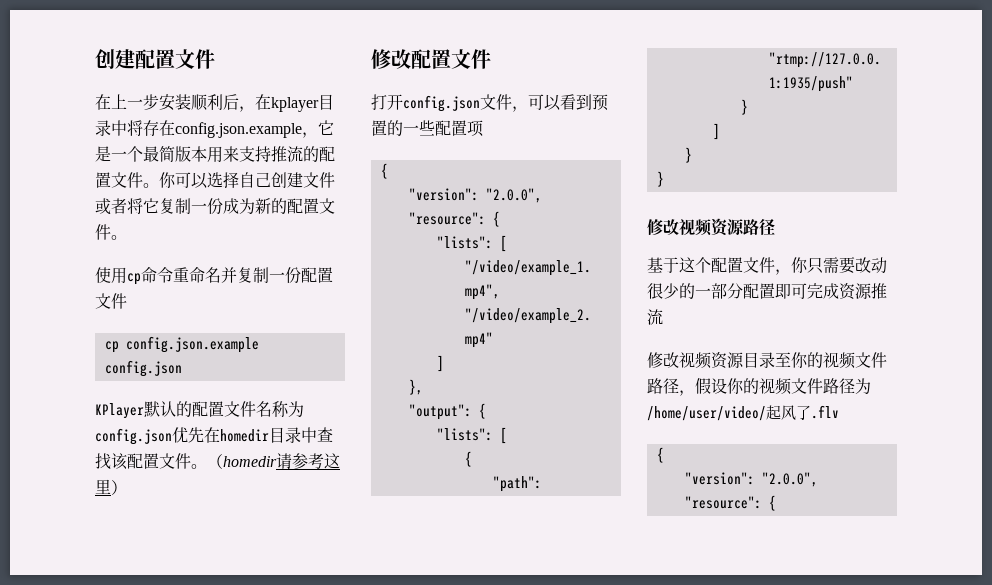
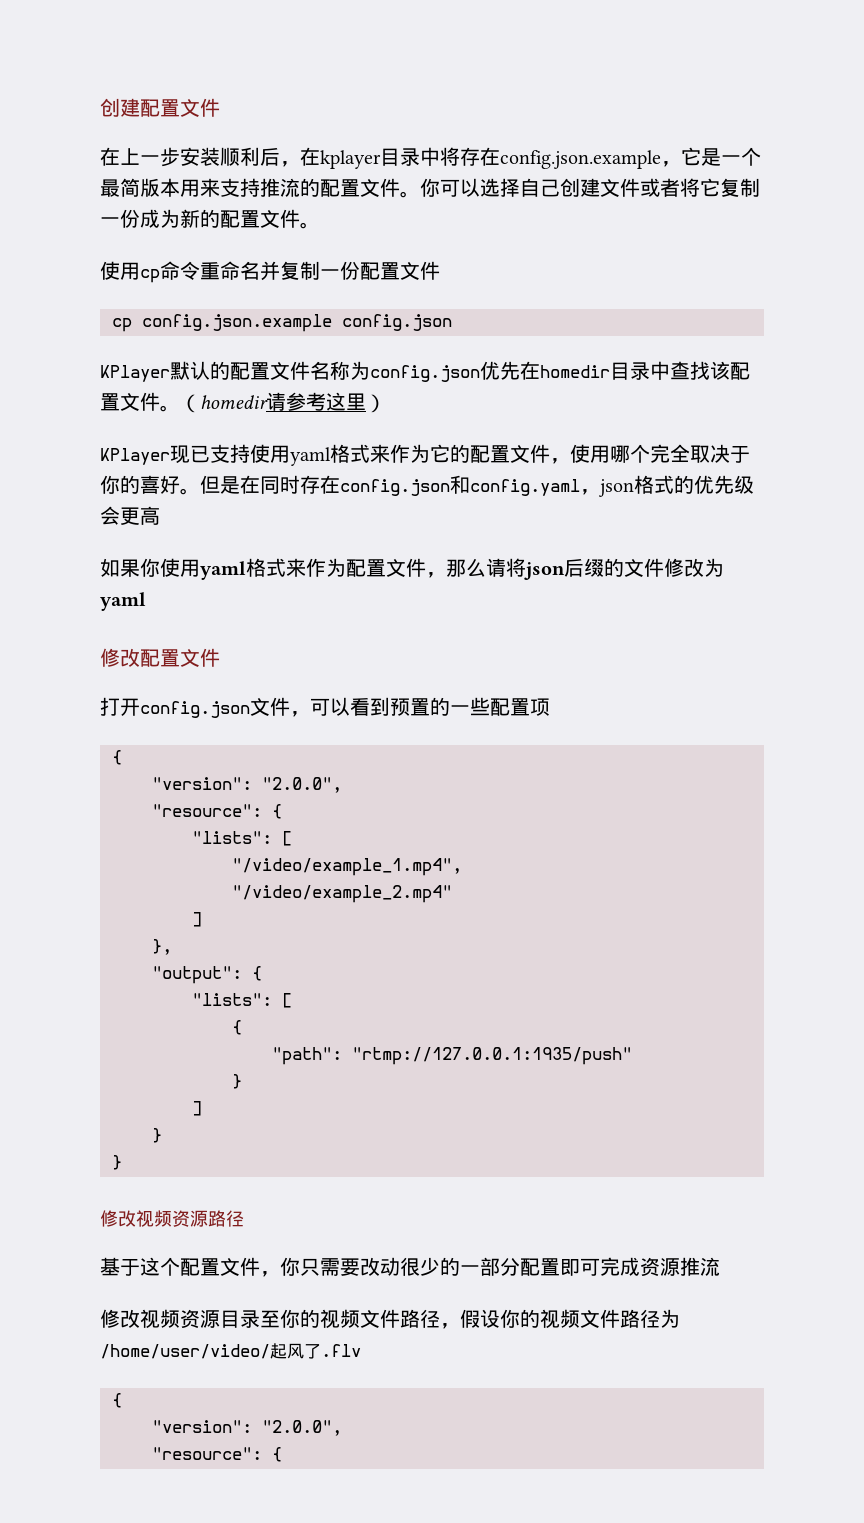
+ KPlayer现已支持使用yaml格式来作为它的配置文件，使用哪个完全取决于你的喜好。但是在同时存在config.json和config.yaml，json格式的优先级会更高
+ 如果你使用yaml格式来作为配置文件，那么请将json后缀的文件修改为yaml

